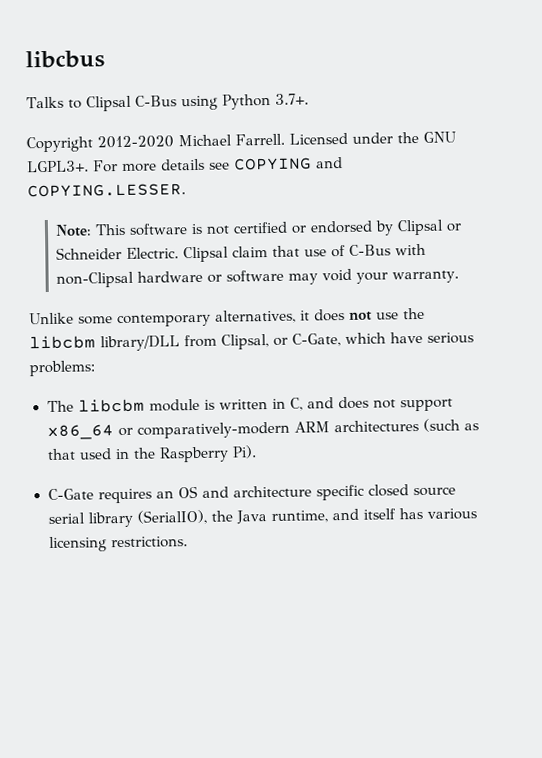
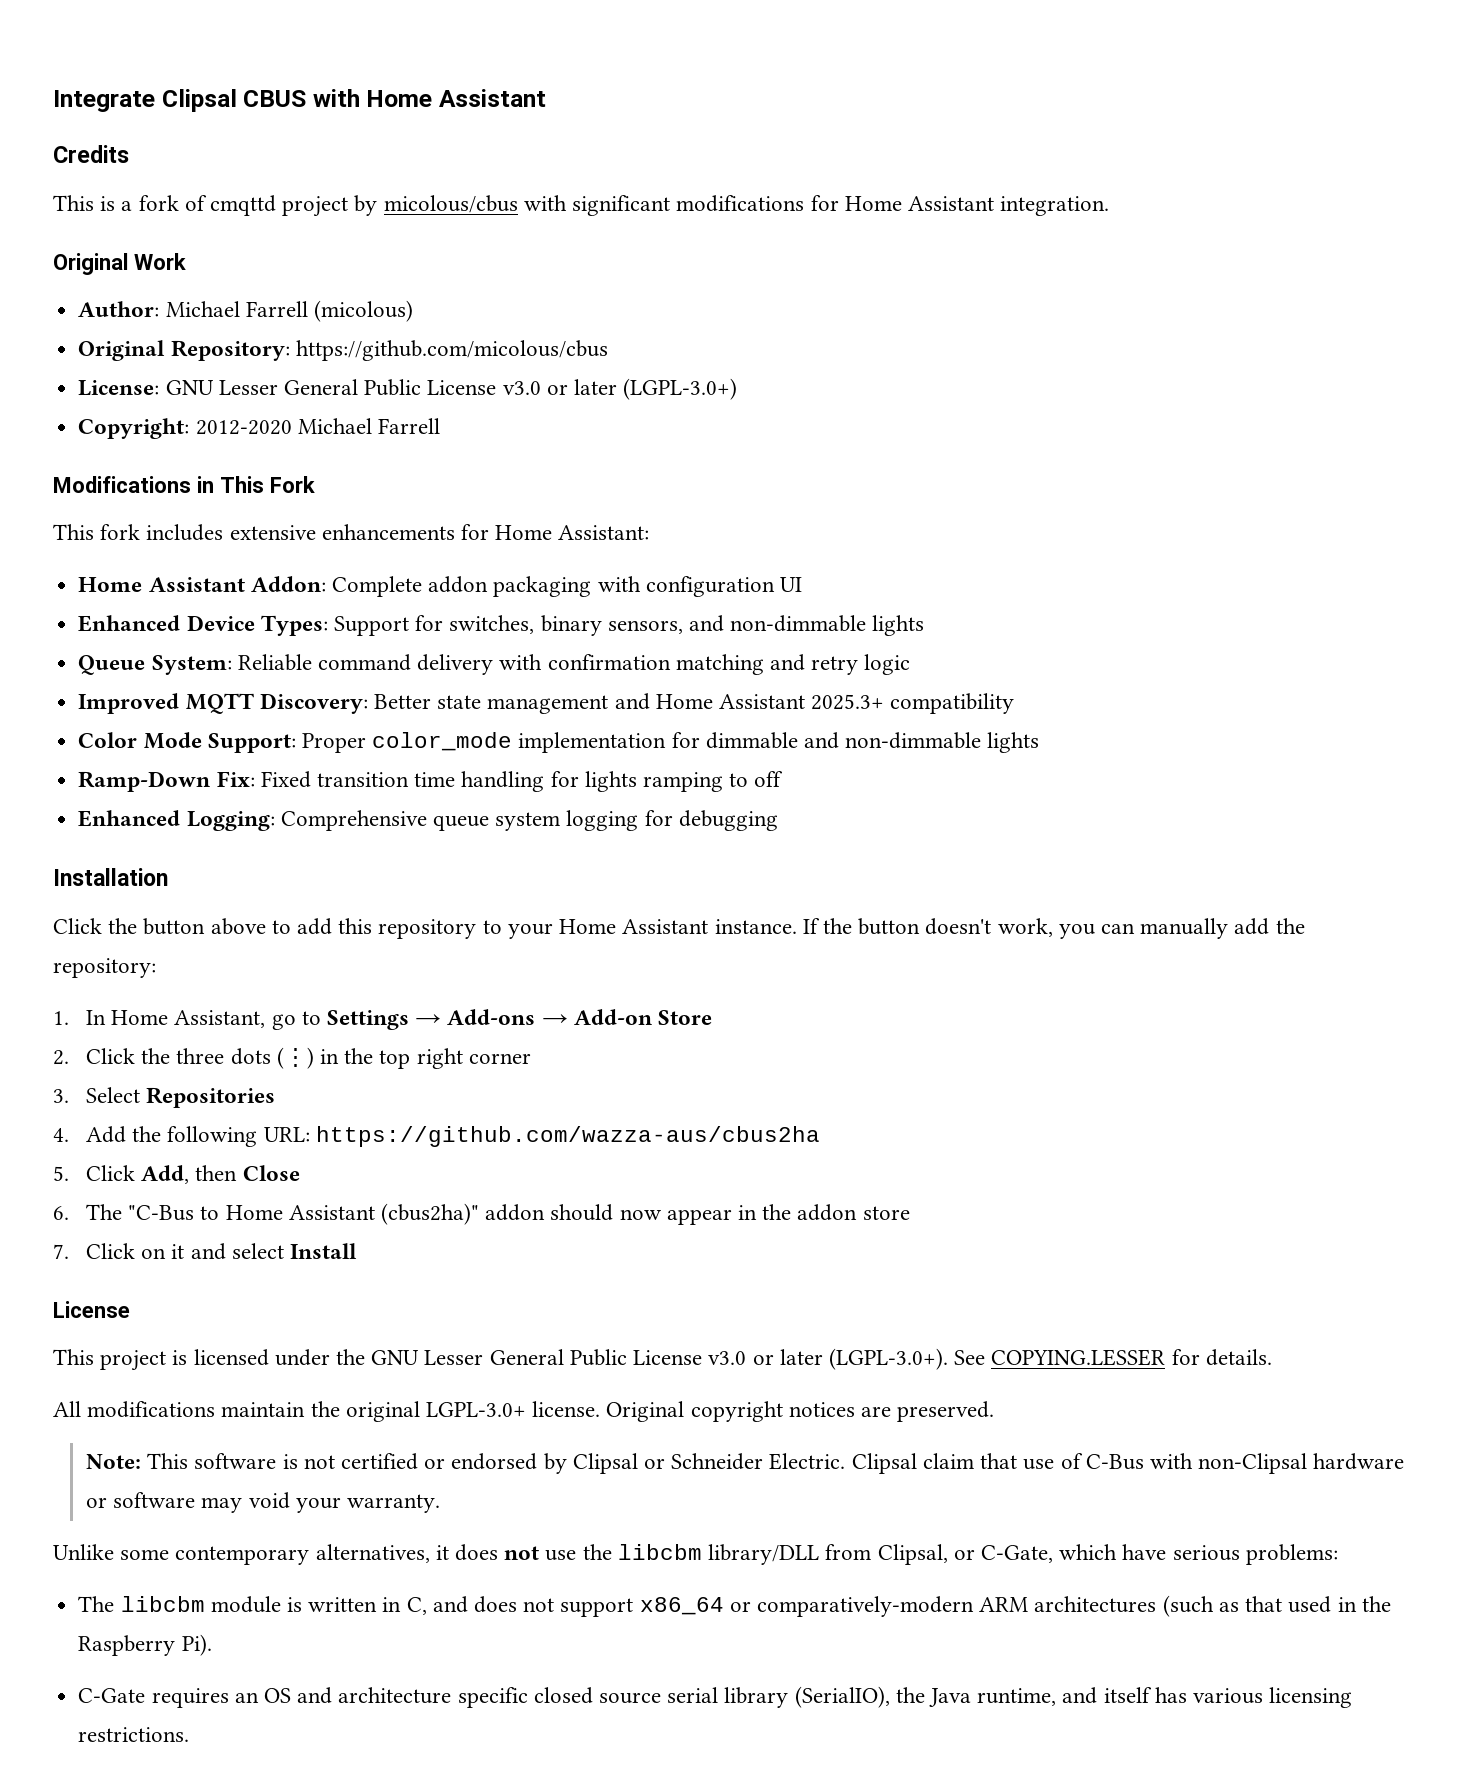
- libcbus
- Talks to Clipsal C-Bus using Python 3.7+.
- Copyright 2012-2020 Michael Farrell. Licensed under the GNU LGPL3+. For more details see COPYING and COPYING.LESSER.
+ Integrate Clipsal CBUS with Home Assistant
+ Credits
+ This is a fork of cmqttd project by micolous/cbus with significant modifications for Home Assistant integration.
+ Original Work
+ Author: Michael Farrell (micolous)
+ Original Repository: https://github.com/micolous/cbus
+ License: GNU Lesser General Public License v3.0 or later (LGPL-3.0+)
+ Copyright: 2012-2020 Michael Farrell
+ Modifications in This Fork
+ This fork includes extensive enhancements for Home Assistant:
+ Home Assistant Addon: Complete addon packaging with configuration UI
+ Enhanced Device Types: Support for switches, binary sensors, and non-dimmable lights
+ Queue System: Reliable command delivery with confirmation matching and retry logic
+ Improved MQTT Discovery: Better state management and Home Assistant 2025.3+ compatibility
+ Color Mode Support: Proper color_mode implementation for dimmable and non-dimmable lights
+ Ramp-Down Fix: Fixed transition time handling for lights ramping to off
+ Enhanced Logging: Comprehensive queue system logging for debugging
+ Installation
+ Click the button above to add this repository to your Home Assistant instance. If the button doesn't work, you can manually add the repository:
+ 1. In Home Assistant, go to Settings → Add-ons → Add-on Store
+ 2. Click the three dots (⋮) in the top right corner
+ 3. Select Repositories
+ 4. Add the following URL: https://github.com/wazza-aus/cbus2ha
+ 5. Click Add, then Close
+ 6. The "C-Bus to Home Assistant (cbus2ha)" addon should now appear in the addon store
+ 7. Click on it and select Install
+ License
+ This project is licensed under the GNU Lesser General Public License v3.0 or later (LGPL-3.0+). See COPYING.LESSER for details.
+ All modifications maintain the original LGPL-3.0+ license. Original copyright notices are preserved.

